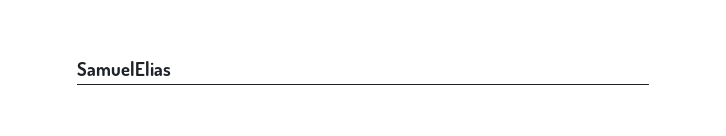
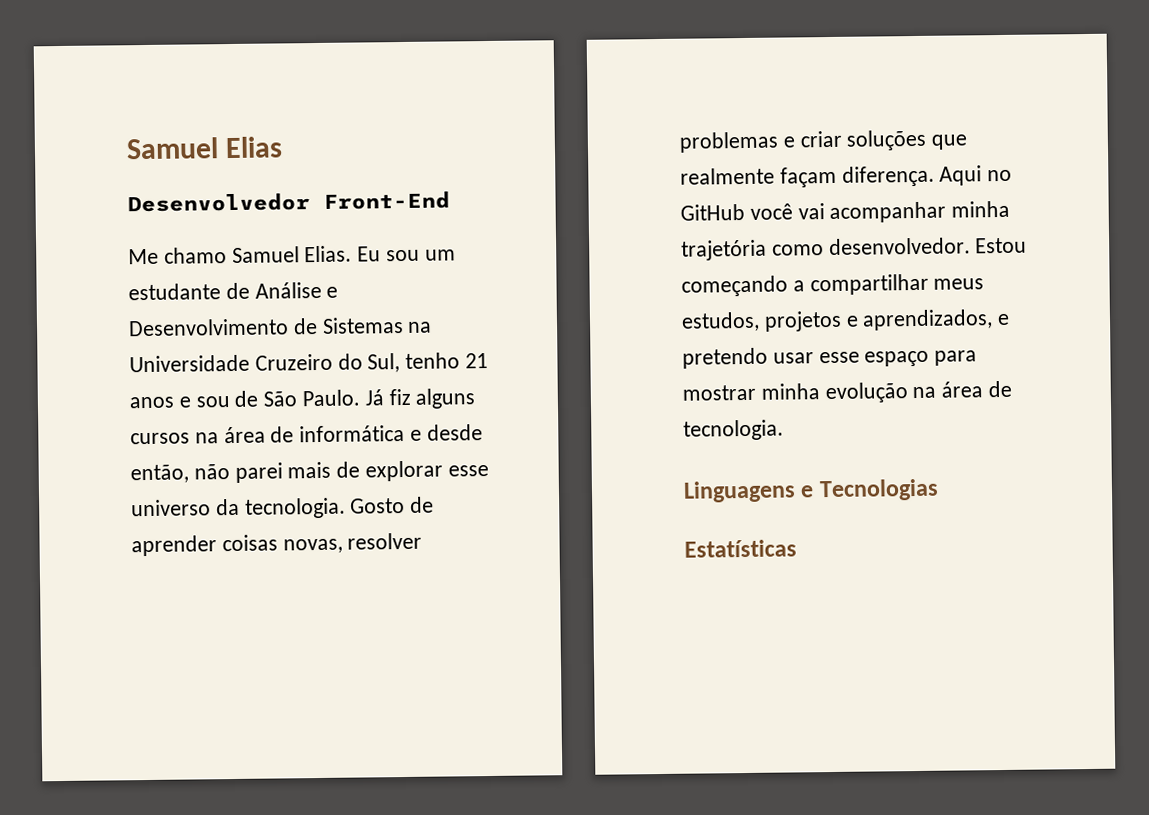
- SamuelElias
+ Samuel Elias
+ Desenvolvedor Front-End
+ Me chamo Samuel Elias. Eu sou um estudante de Análise e Desenvolvimento de Sistemas na Universidade Cruzeiro do Sul, tenho 21 anos e sou de São Paulo. Já fiz alguns cursos na área de informática e desde então, não parei mais de explorar esse universo da tecnologia. Gosto de aprender coisas novas, resolver problemas e criar soluções que realmente façam diferença. Aqui no GitHub você vai acompanhar minha trajetória como desenvolvedor. Estou começando a compartilhar meus estudos, projetos e aprendizados, e pretendo usar esse espaço para mostrar minha evolução na área de tecnologia.
+ Linguagens e Tecnologias
+ Estatísticas

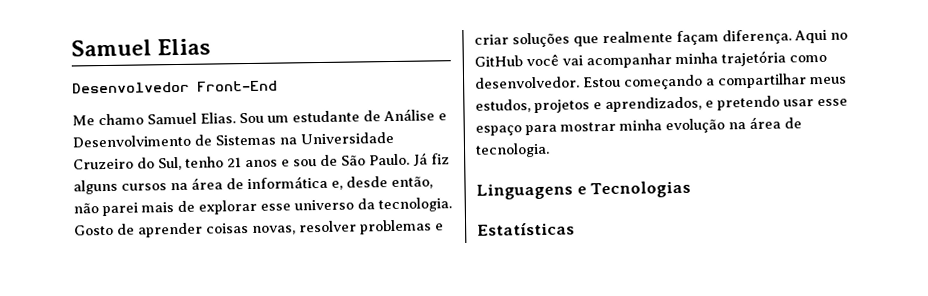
- Eu sou um estudante de Análise e Desenvolvimento de Sistemas na Universidade Cruzeiro do Sul, tenho 21 anos e sou de São Paulo.
+ Sou um estudante de Análise e Desenvolvimento de Sistemas na Universidade Cruzeiro do Sul, tenho 21 anos e sou de São Paulo.
- Já fiz alguns cursos na área de informática e desde então, não parei mais de explorar esse universo da tecnologia.
+ Já fiz alguns cursos na área de informática e, desde então, não parei mais de explorar esse universo da tecnologia.

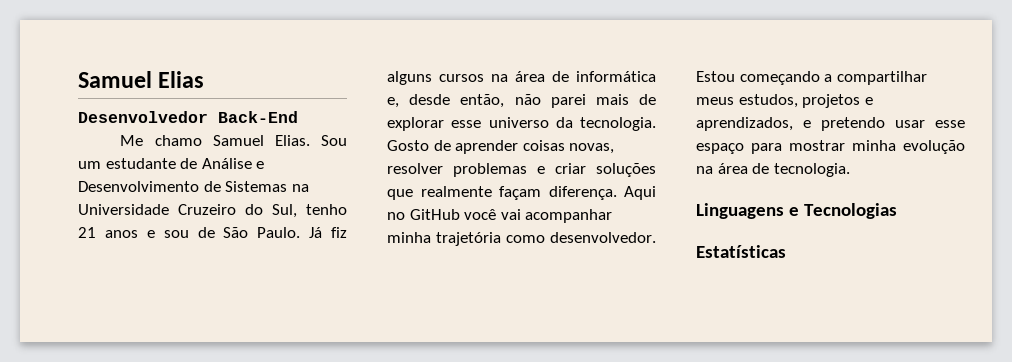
- Desenvolvedor Front-End
+ Desenvolvedor Back-End

